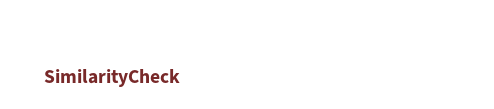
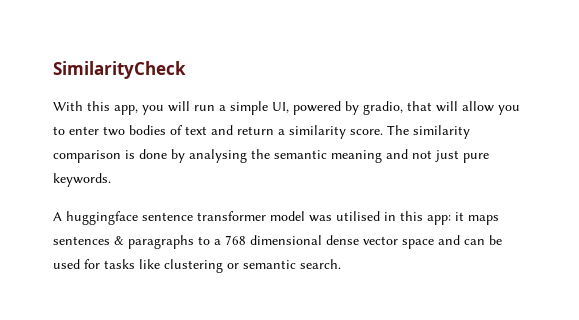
+ With this app, you will run a simple UI, powered by gradio, that will allow you to enter two bodies of text and return a similarity score. The similarity comparison is done by analysing the semantic meaning and not just pure keywords.
+ A huggingface sentence transformer model was utilised in this app: it maps sentences & paragraphs to a 768 dimensional dense vector space and can be used for tasks like clustering or semantic search.

